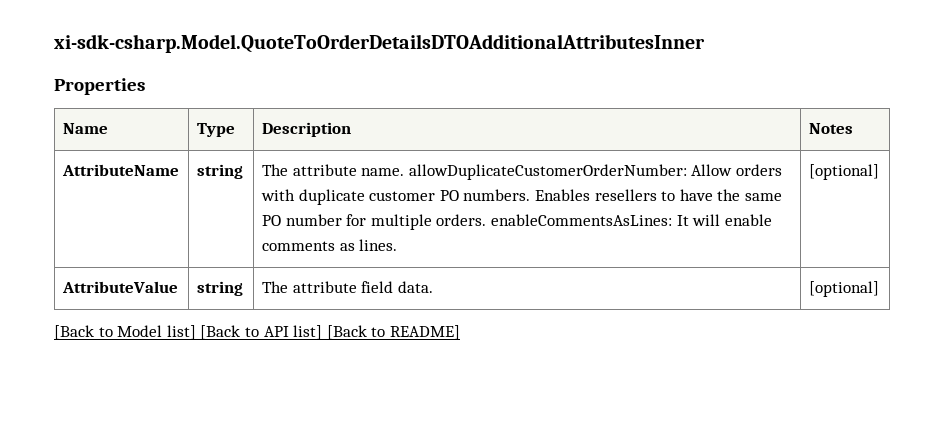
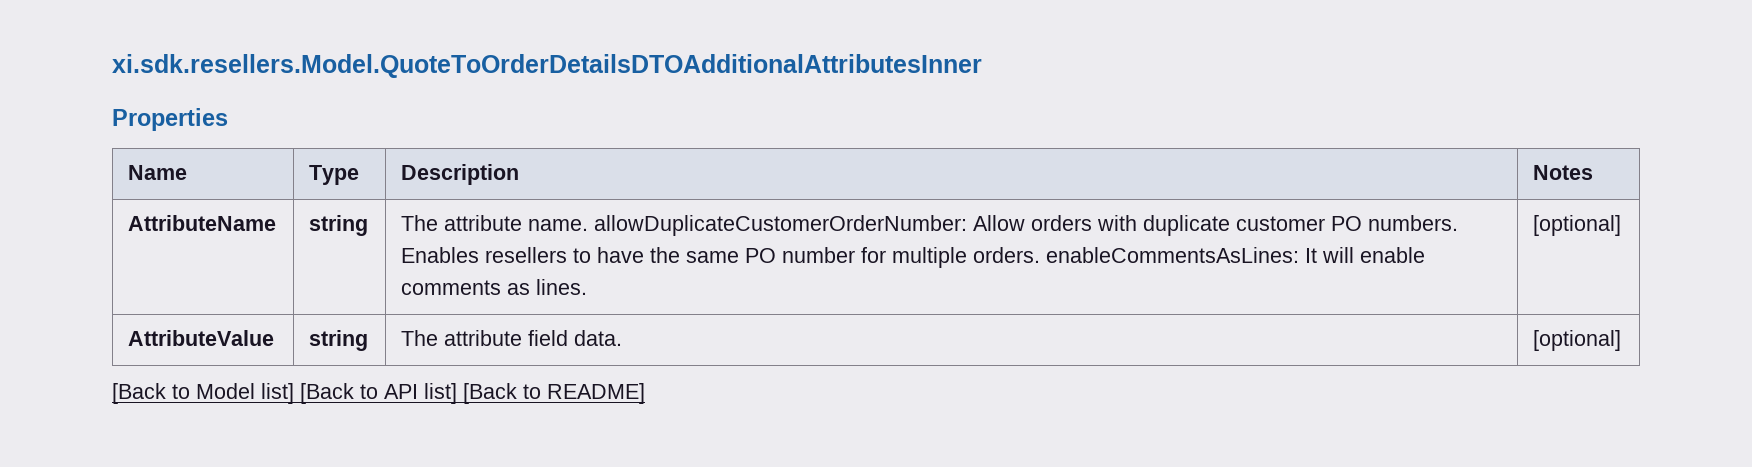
- xi-sdk-csharp.Model.QuoteToOrderDetailsDTOAdditionalAttributesInner
+ xi.sdk.resellers.Model.QuoteToOrderDetailsDTOAdditionalAttributesInner

